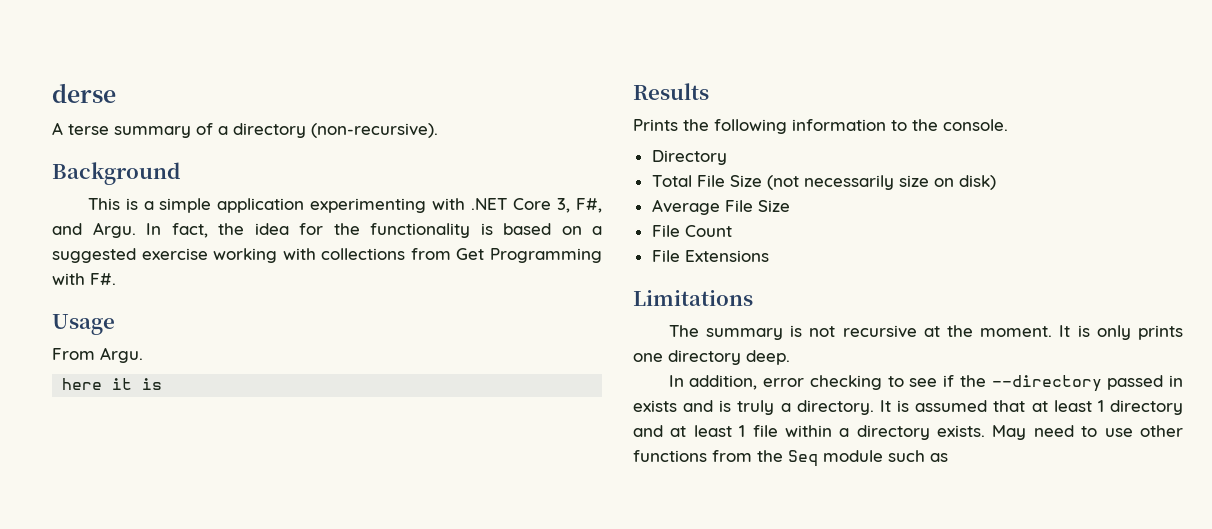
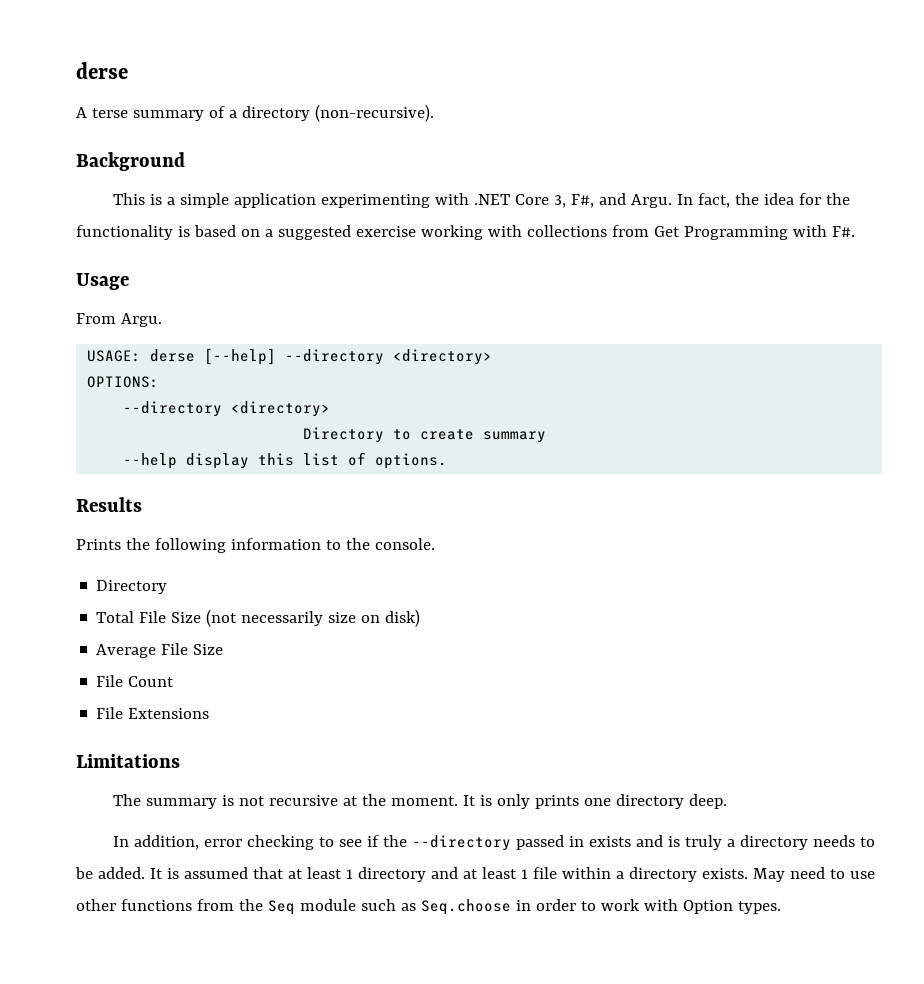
- here it is
+ USAGE: derse [--help] --directory <directory>
+ OPTIONS:
+ --directory <directory>
+ Directory to create summary
+ --help display this list of options.
- In addition, error checking to see if the --directory passed in exists and is truly a directory.
+ In addition, error checking to see if the --directory passed in exists and is truly a directory needs to be added.
- May need to use other functions from the Seq module such as
+ May need to use other functions from the Seq module such as Seq.choose in order to work with Option types.

